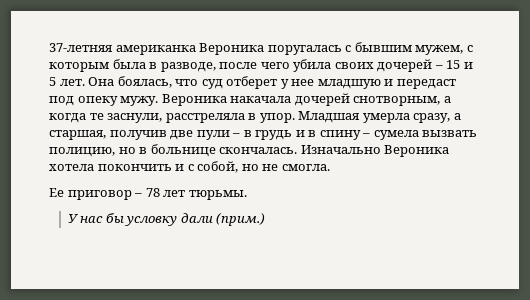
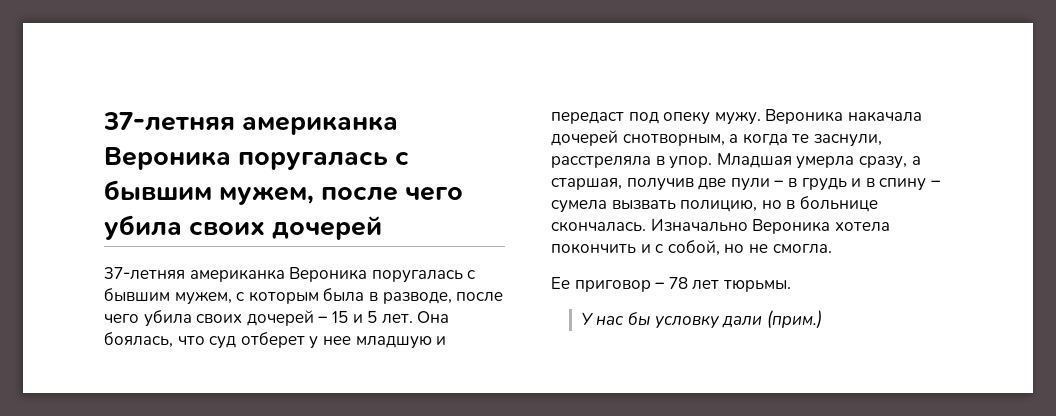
+ 37-летняя американка Вероника поругалась с бывшим мужем, после чего убила своих дочерей

